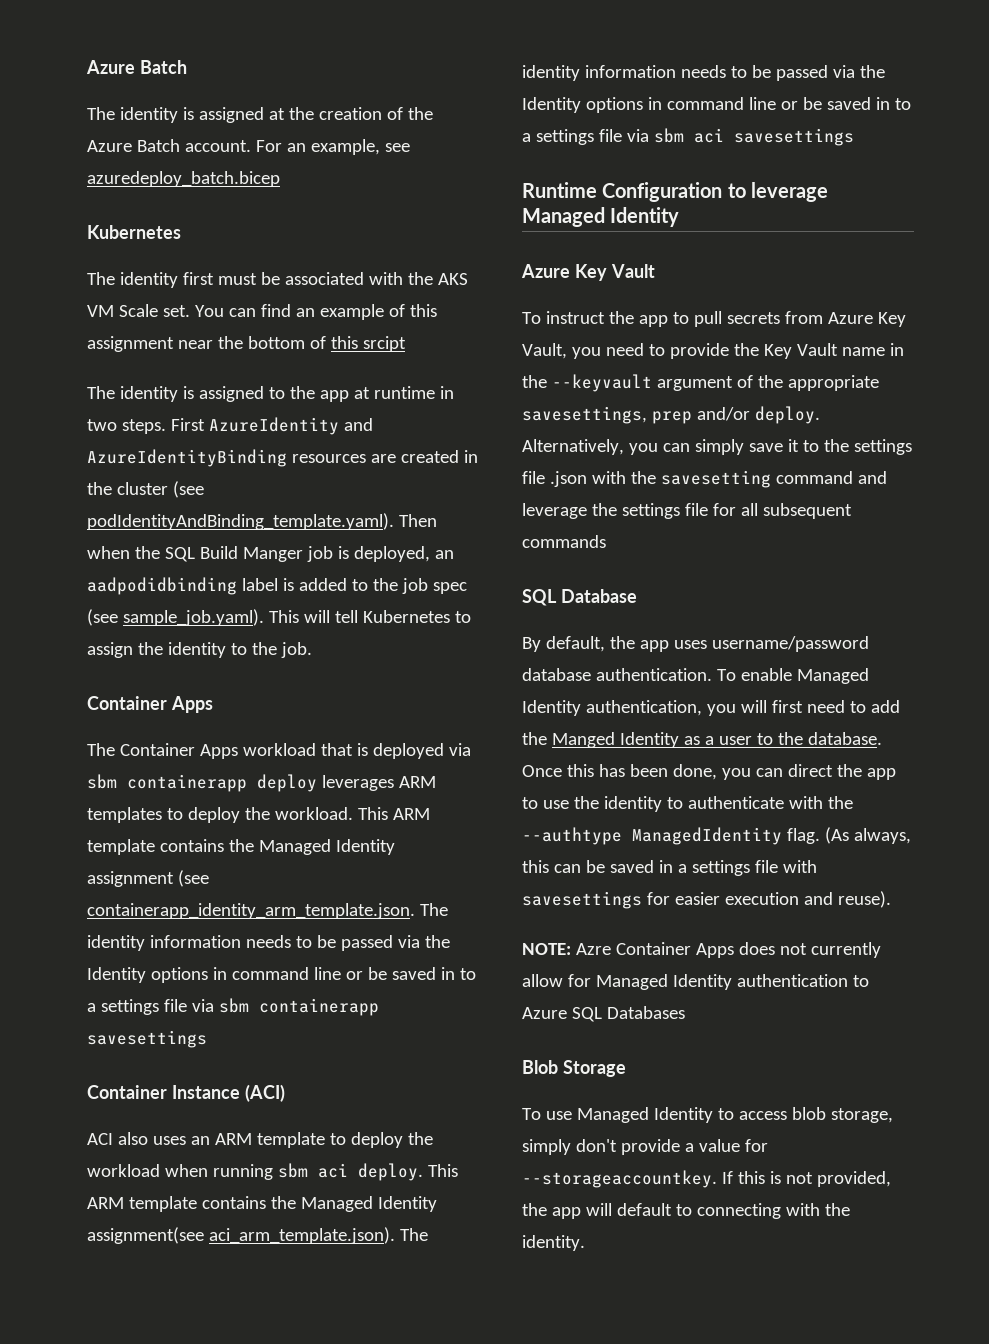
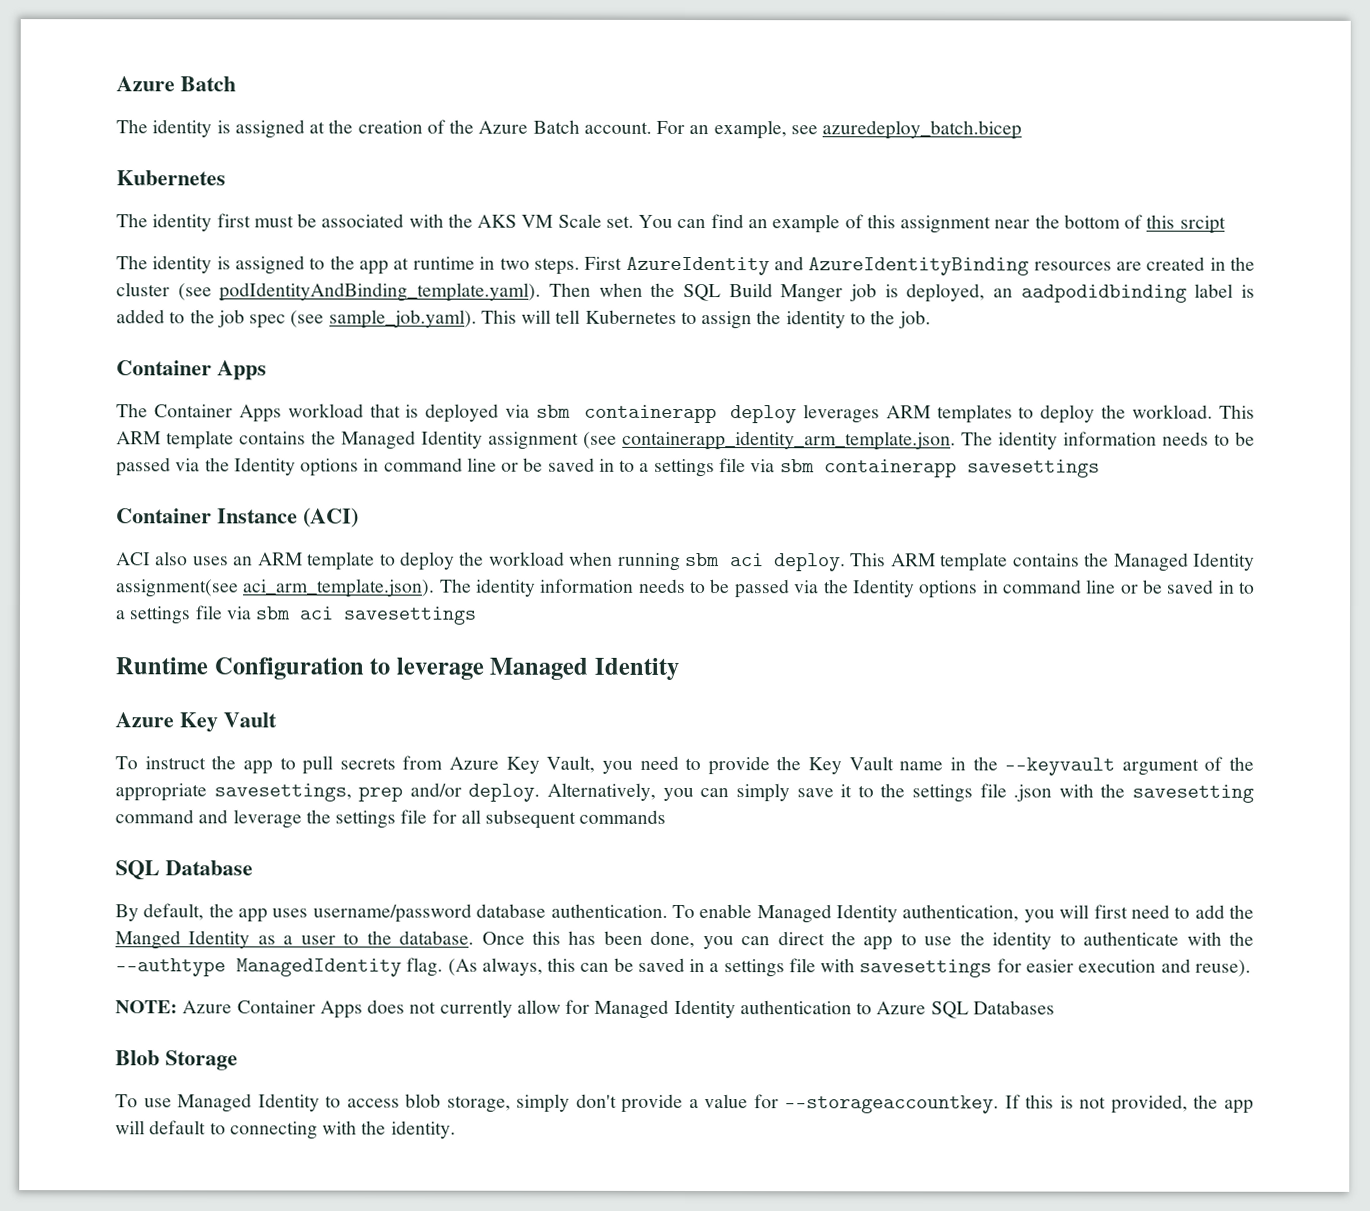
- NOTE: Azre Container Apps does not currently allow for Managed Identity authentication to Azure SQL Databases
+ NOTE: Azure Container Apps does not currently allow for Managed Identity authentication to Azure SQL Databases

